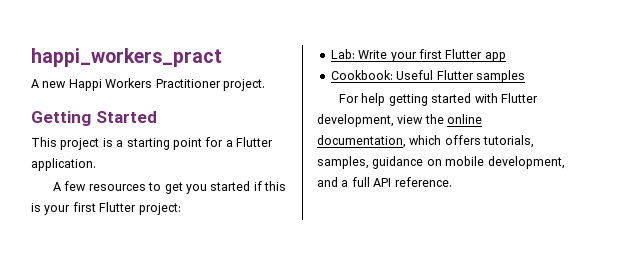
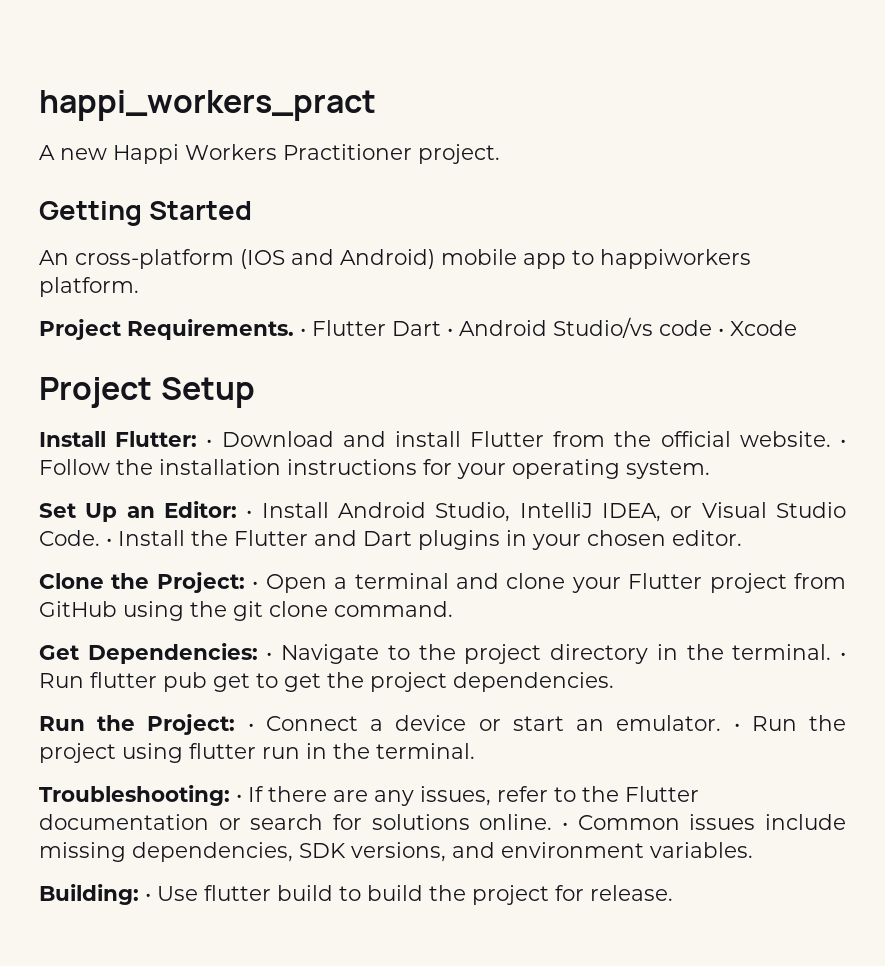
- This project is a starting point for a Flutter application.
- A few resources to get you started if this is your first Flutter project:
- Lab: Write your first Flutter app
- Cookbook: Useful Flutter samples
- For help getting started with Flutter development, view the online documentation, which offers tutorials, samples, guidance on mobile development, and a full API reference.
+ An cross-platform (IOS and Android) mobile app to happiworkers platform.
+ Project Requirements. • Flutter Dart • Android Studio/vs code • Xcode
+ Project Setup
+ Install Flutter: • Download and install Flutter from the official website. • Follow the installation instructions for your operating system.
+ Set Up an Editor: • Install Android Studio, IntelliJ IDEA, or Visual Studio Code. • Install the Flutter and Dart plugins in your chosen editor.
+ Clone the Project: • Open a terminal and clone your Flutter project from GitHub using the git clone command.
+ Get Dependencies: • Navigate to the project directory in the terminal. • Run flutter pub get to get the project dependencies.
+ Run the Project: • Connect a device or start an emulator. • Run the project using flutter run in the terminal.
+ Troubleshooting: • If there are any issues, refer to the Flutter documentation or search for solutions online. • Common issues include missing dependencies, SDK versions, and environment variables.
+ Building: • Use flutter build to build the project for release.

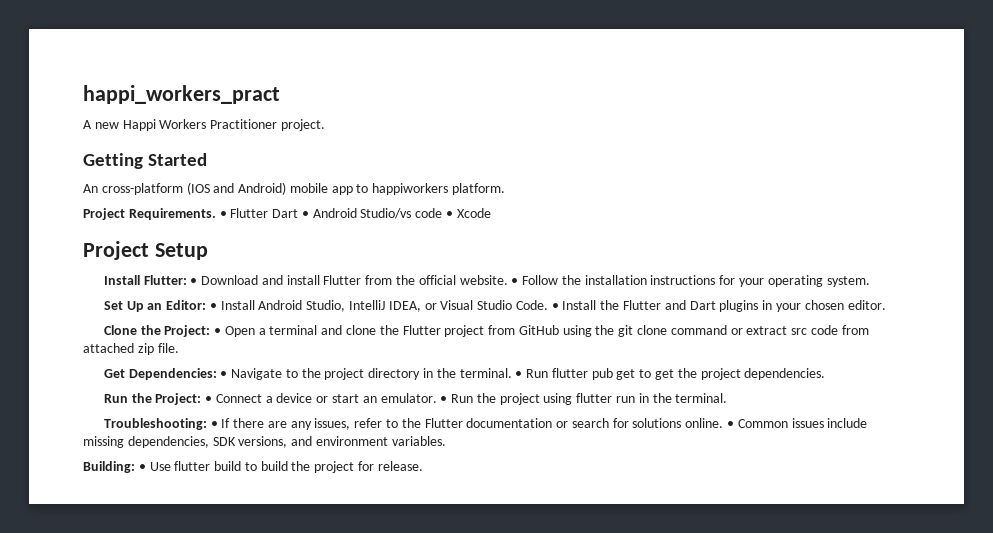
- Clone the Project: • Open a terminal and clone your Flutter project from GitHub using the git clone command.
+ Clone the Project: • Open a terminal and clone the Flutter project from GitHub using the git clone command or extract src code from attached zip file.

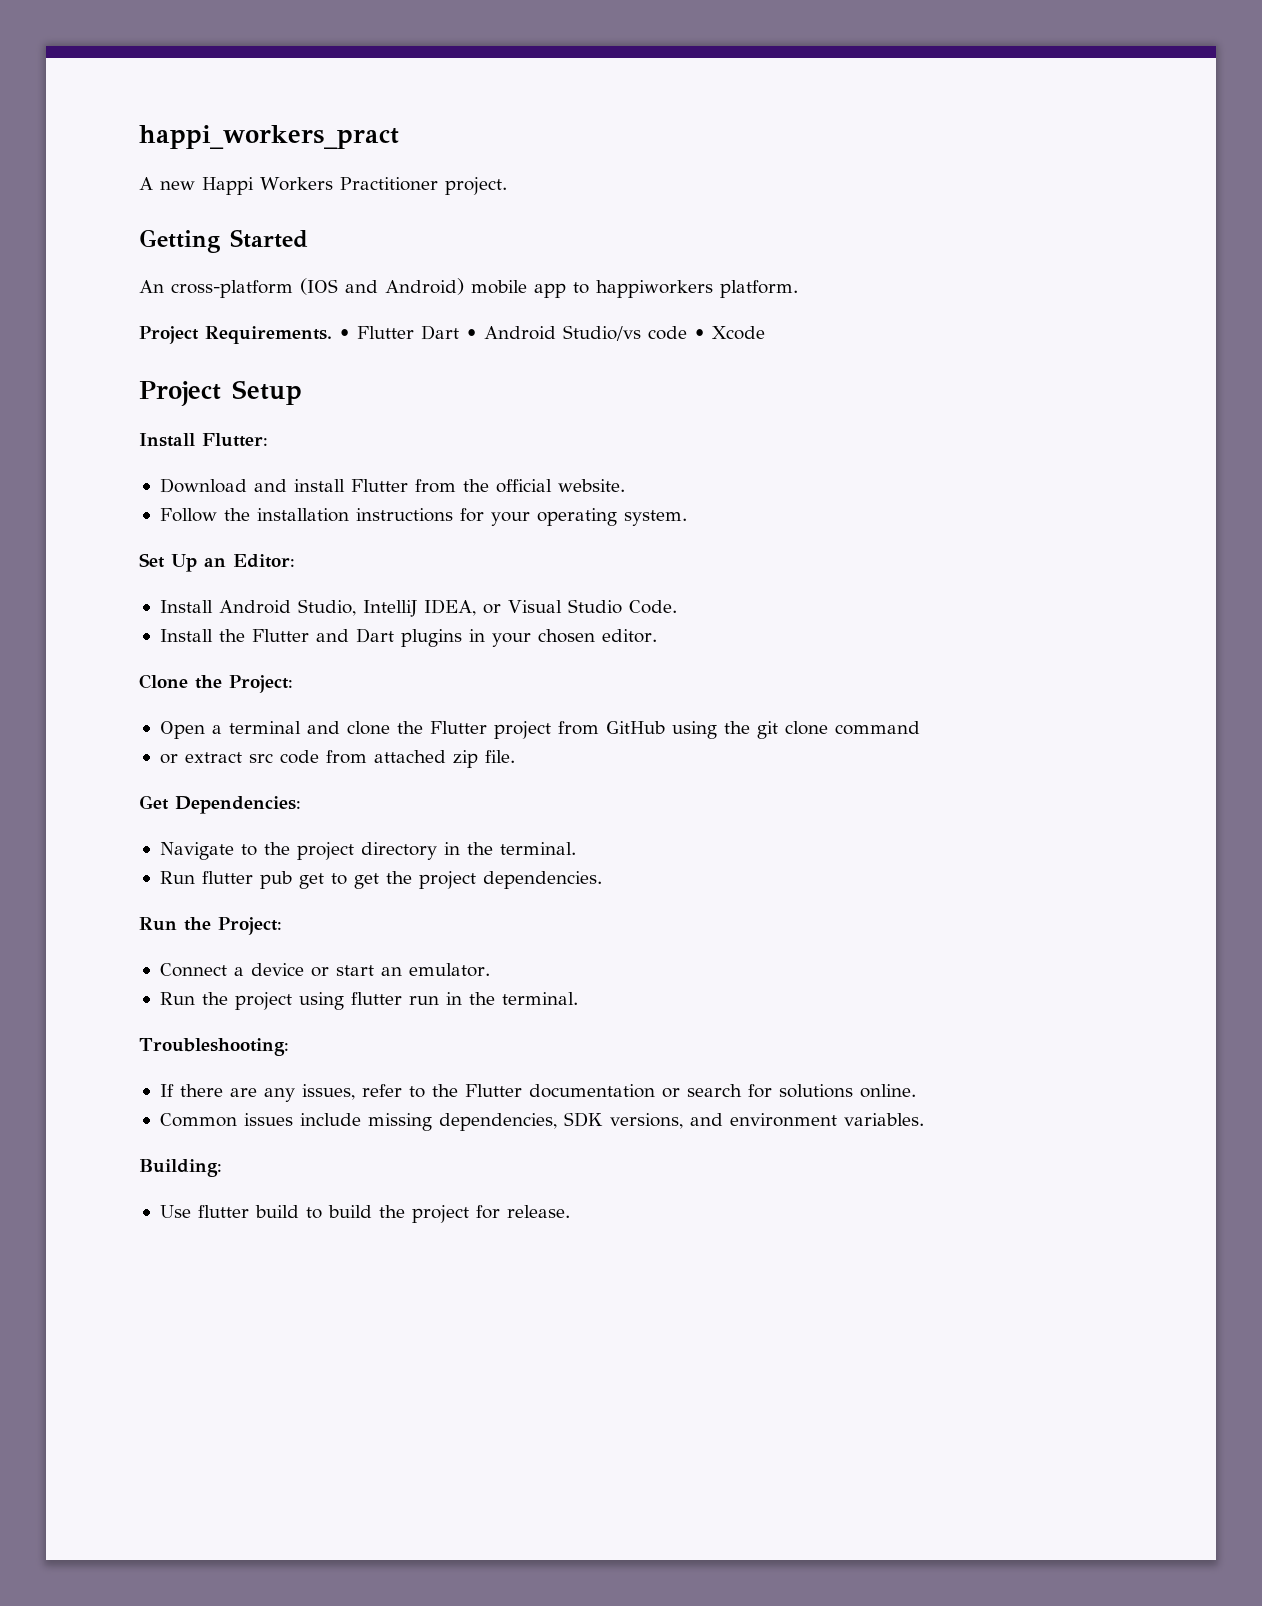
- Install Flutter: • Download and install Flutter from the official website. • Follow the installation instructions for your operating system.
+ Install Flutter:
+ Download and install Flutter from the official website.
+ Follow the installation instructions for your operating system.
- Set Up an Editor: • Install Android Studio, IntelliJ IDEA, or Visual Studio Code. • Install the Flutter and Dart plugins in your chosen editor.
+ Set Up an Editor:
+ Install Android Studio, IntelliJ IDEA, or Visual Studio Code.
+ Install the Flutter and Dart plugins in your chosen editor.
- Clone the Project: • Open a terminal and clone the Flutter project from GitHub using the git clone command or extract src code from attached zip file.
+ Clone the Project:
+ Open a terminal and clone the Flutter project from GitHub using the git clone command
+ or extract src code from attached zip file.
- Get Dependencies: • Navigate to the project directory in the terminal. • Run flutter pub get to get the project dependencies.
+ Get Dependencies:
+ Navigate to the project directory in the terminal.
+ Run flutter pub get to get the project dependencies.
- Run the Project: • Connect a device or start an emulator. • Run the project using flutter run in the terminal.
+ Run the Project:
+ Connect a device or start an emulator.
+ Run the project using flutter run in the terminal.
- Troubleshooting: • If there are any issues, refer to the Flutter documentation or search for solutions online. • Common issues include missing dependencies, SDK versions, and environment variables.
+ Troubleshooting:
+ If there are any issues, refer to the Flutter documentation or search for solutions online.
+ Common issues include missing dependencies, SDK versions, and environment variables.
- Building: • Use flutter build to build the project for release.
+ Building:
+ Use flutter build to build the project for release.

